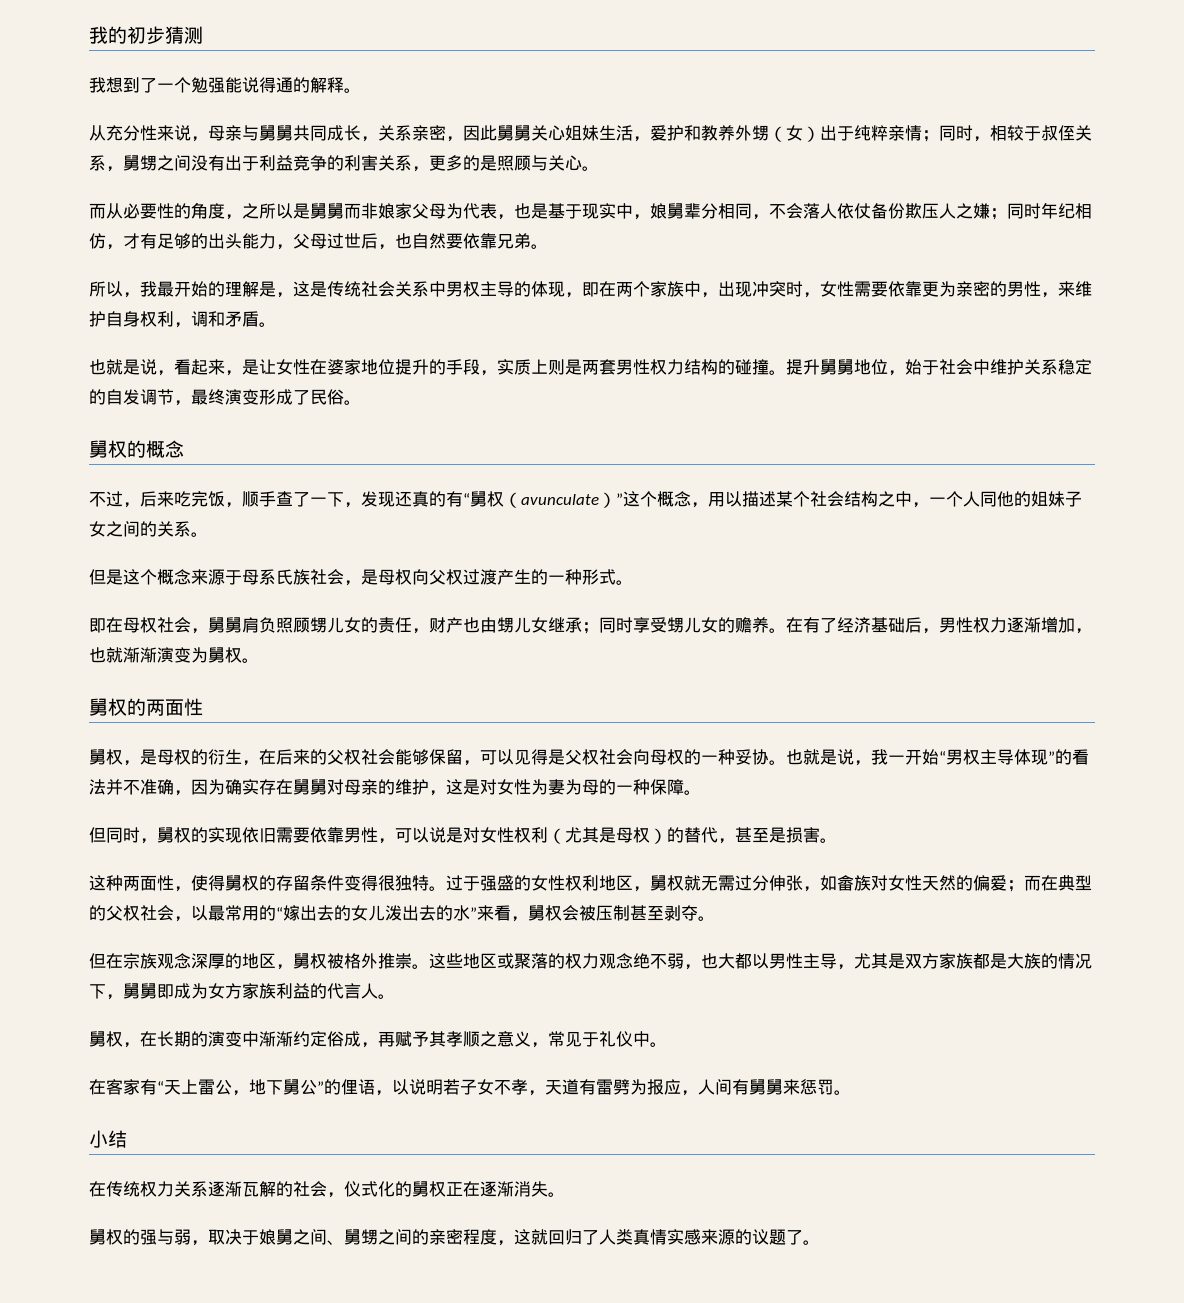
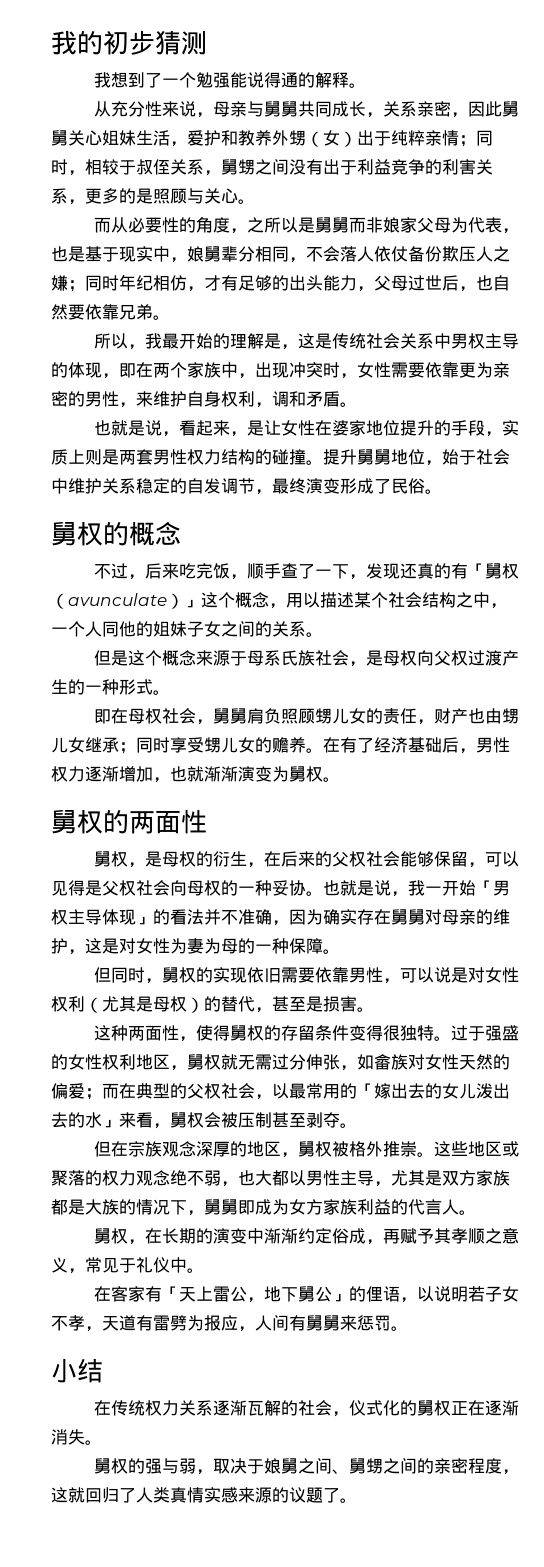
- 不过，后来吃完饭，顺手查了一下，发现还真的有“舅权（avunculate）”这个概念，用以描述某个社会结构之中，一个人同他的姐妹子女之间的关系。
+ 不过，后来吃完饭，顺手查了一下，发现还真的有「舅权（avunculate）」这个概念，用以描述某个社会结构之中，一个人同他的姐妹子女之间的关系。
- 也就是说，我一开始“男权主导体现”的看法并不准确，因为确实存在舅舅对母亲的维护，这是对女性为妻为母的一种保障。
+ 也就是说，我一开始「男权主导体现」的看法并不准确，因为确实存在舅舅对母亲的维护，这是对女性为妻为母的一种保障。
- 过于强盛的女性权利地区，舅权就无需过分伸张，如畲族对女性天然的偏爱；而在典型的父权社会，以最常用的“嫁出去的女儿泼出去的水”来看，舅权会被压制甚至剥夺。
+ 过于强盛的女性权利地区，舅权就无需过分伸张，如畲族对女性天然的偏爱；而在典型的父权社会，以最常用的「嫁出去的女儿泼出去的水」来看，舅权会被压制甚至剥夺。
- 在客家有“天上雷公，地下舅公”的俚语，以说明若子女不孝，天道有雷劈为报应，人间有舅舅来惩罚。
+ 在客家有「天上雷公，地下舅公」的俚语，以说明若子女不孝，天道有雷劈为报应，人间有舅舅来惩罚。

